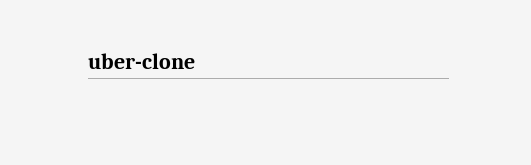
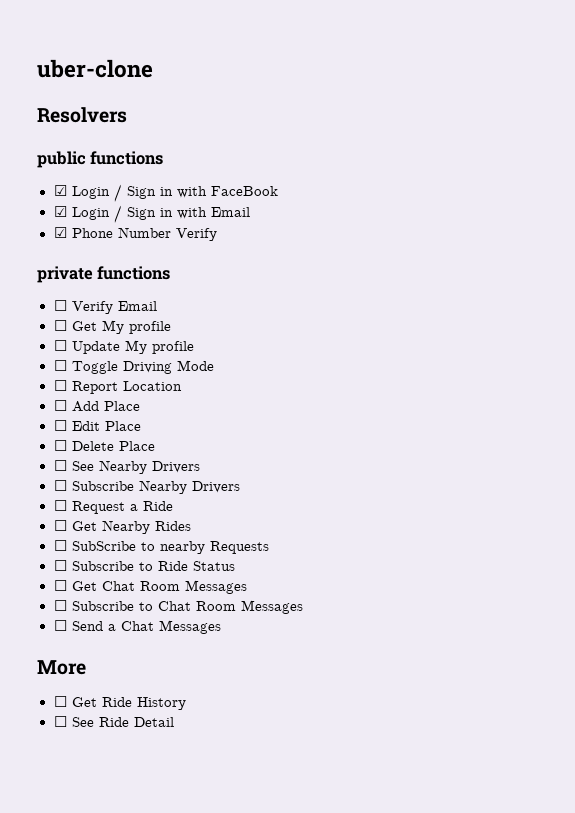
+ Resolvers
+ public functions
+ ☑ Login / Sign in with FaceBook
+ ☑ Login / Sign in with Email
+ ☑ Phone Number Verify
+ private functions
+ ☐ Verify Email
+ ☐ Get My profile
+ ☐ Update My profile
+ ☐ Toggle Driving Mode
+ ☐ Report Location
+ ☐ Add Place
+ ☐ Edit Place
+ ☐ Delete Place
+ ☐ See Nearby Drivers
+ ☐ Subscribe Nearby Drivers
+ ☐ Request a Ride
+ ☐ Get Nearby Rides
+ ☐ SubScribe to nearby Requests
+ ☐ Subscribe to Ride Status
+ ☐ Get Chat Room Messages
+ ☐ Subscribe to Chat Room Messages
+ ☐ Send a Chat Messages
+ More
+ ☐ Get Ride History
+ ☐ See Ride Detail

